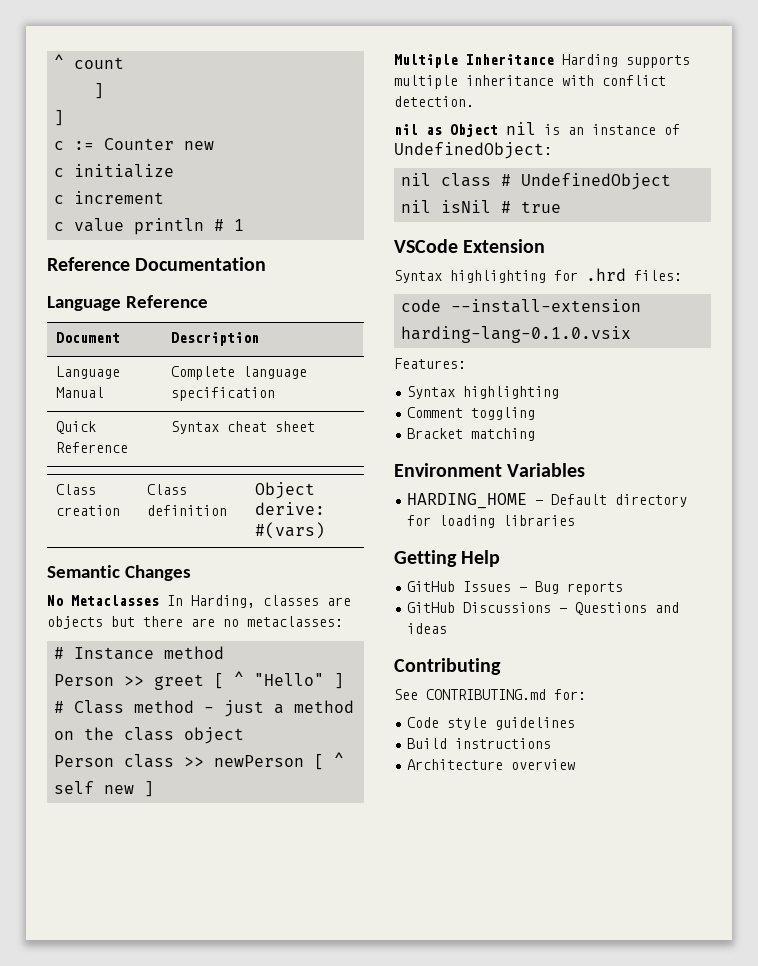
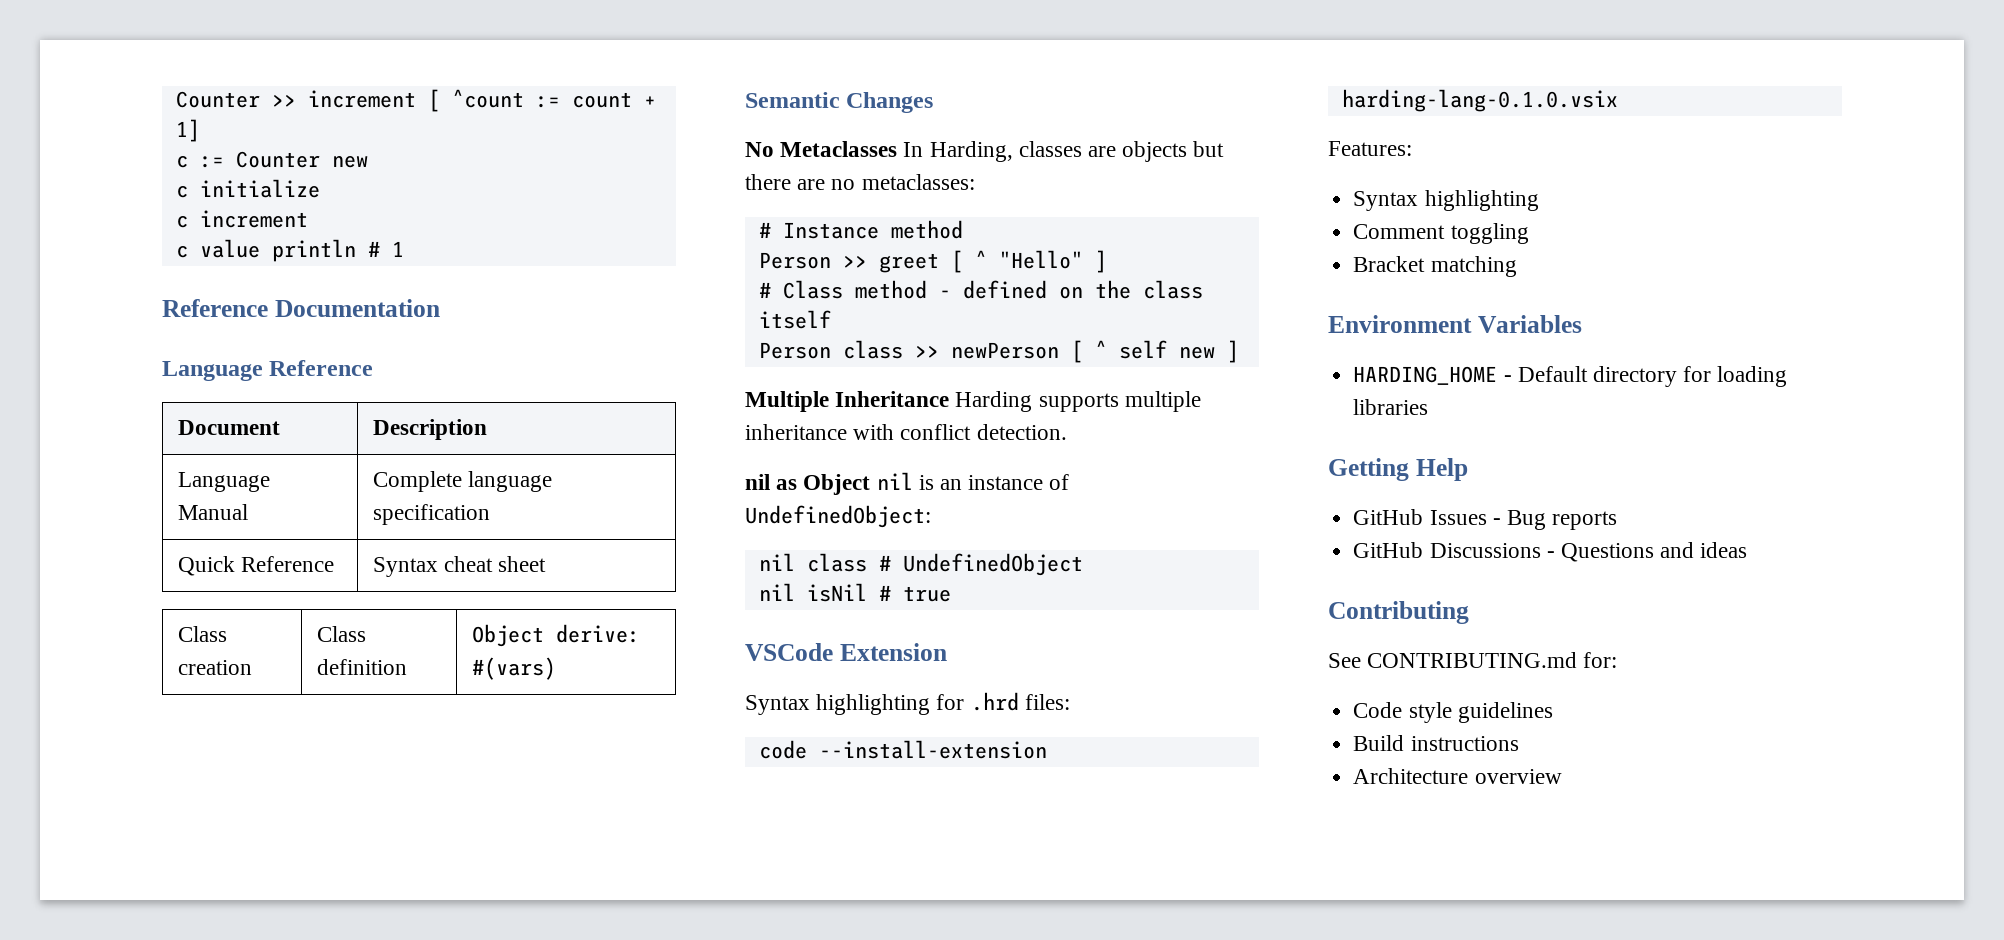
- ^ count
- ]
- ]
+ Counter >> increment [ ^count := count + 1]
- # Class method - just a method on the class object
+ # Class method - defined on the class itself

